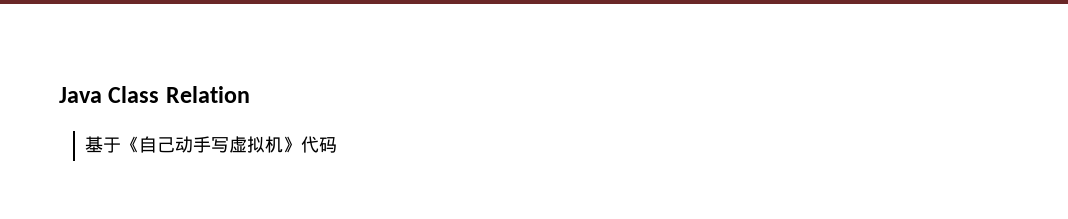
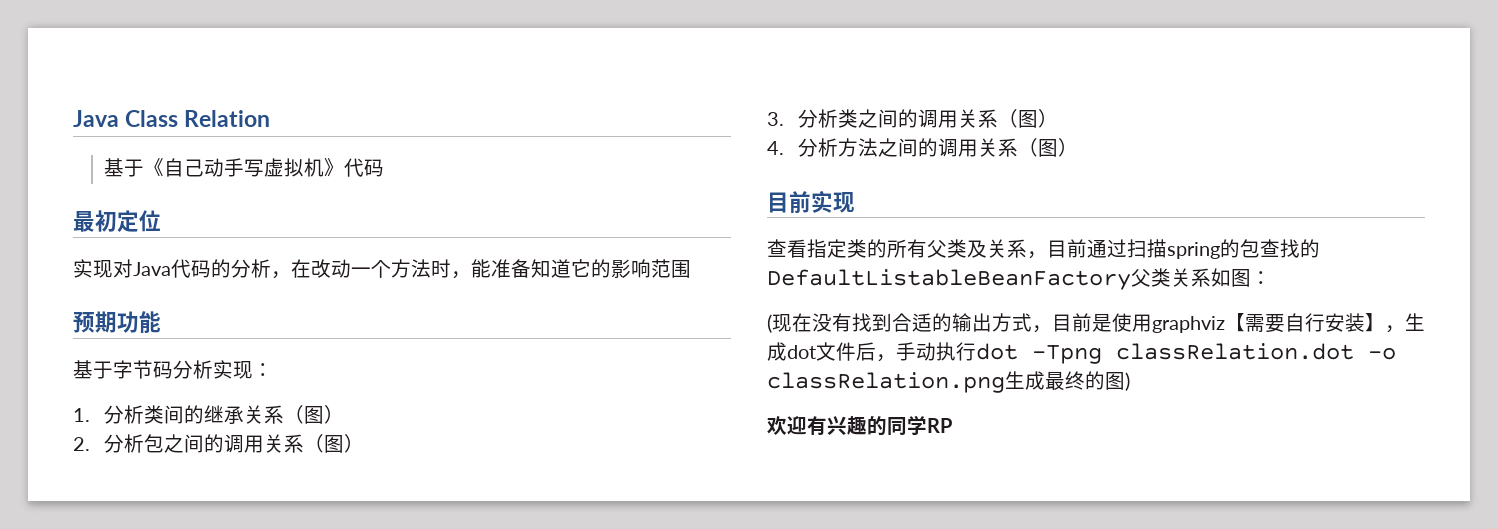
+ 最初定位
+ 实现对Java代码的分析，在改动一个方法时，能准备知道它的影响范围
+ 预期功能
+ 基于字节码分析实现：
+ 1.分析类间的继承关系（图）
+ 2.分析包之间的调用关系（图）
+ 3.分析类之间的调用关系（图）
+ 4.分析方法之间的调用关系（图）
+ 目前实现
+ 查看指定类的所有父类及关系，目前通过扫描spring的包查找的DefaultListableBeanFactory父类关系如图：
+ (现在没有找到合适的输出方式，目前是使用graphviz【需要自行安装】，生成dot文件后，手动执行dot -Tpng classRelation.dot -o classRelation.png生成最终的图)
+ 欢迎有兴趣的同学RP

